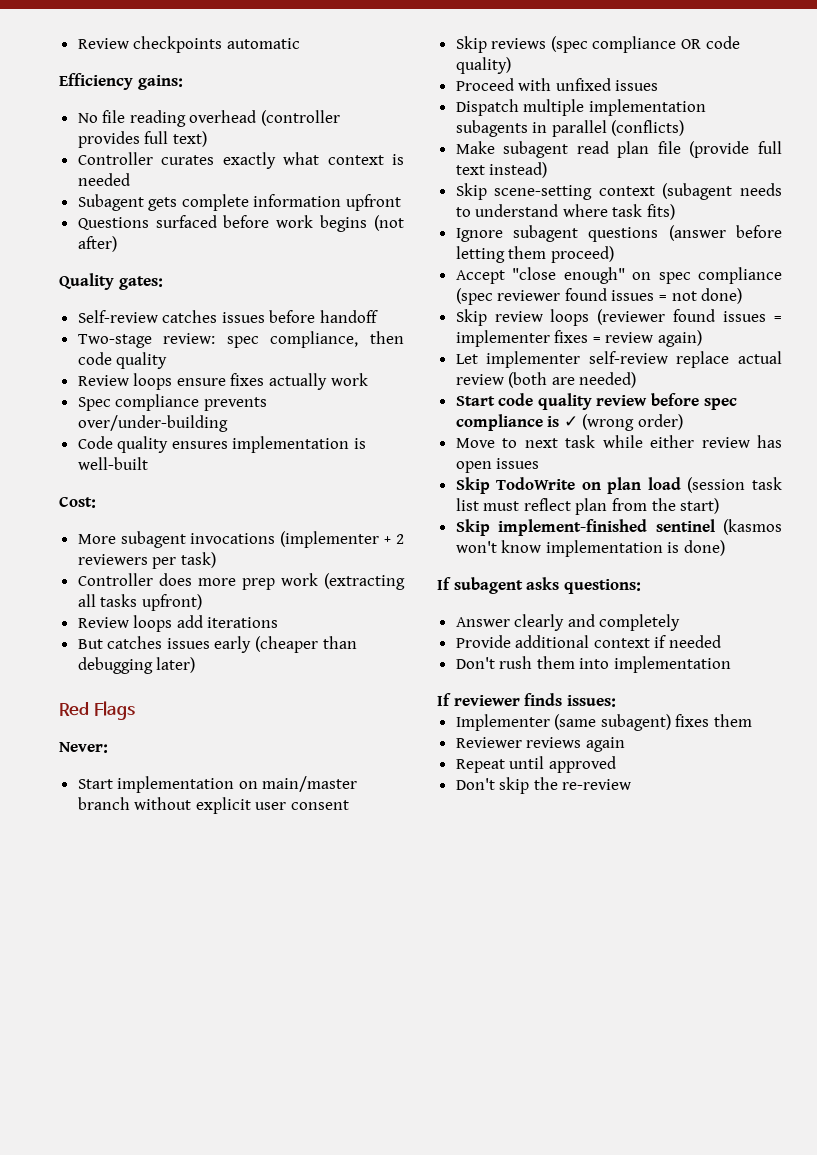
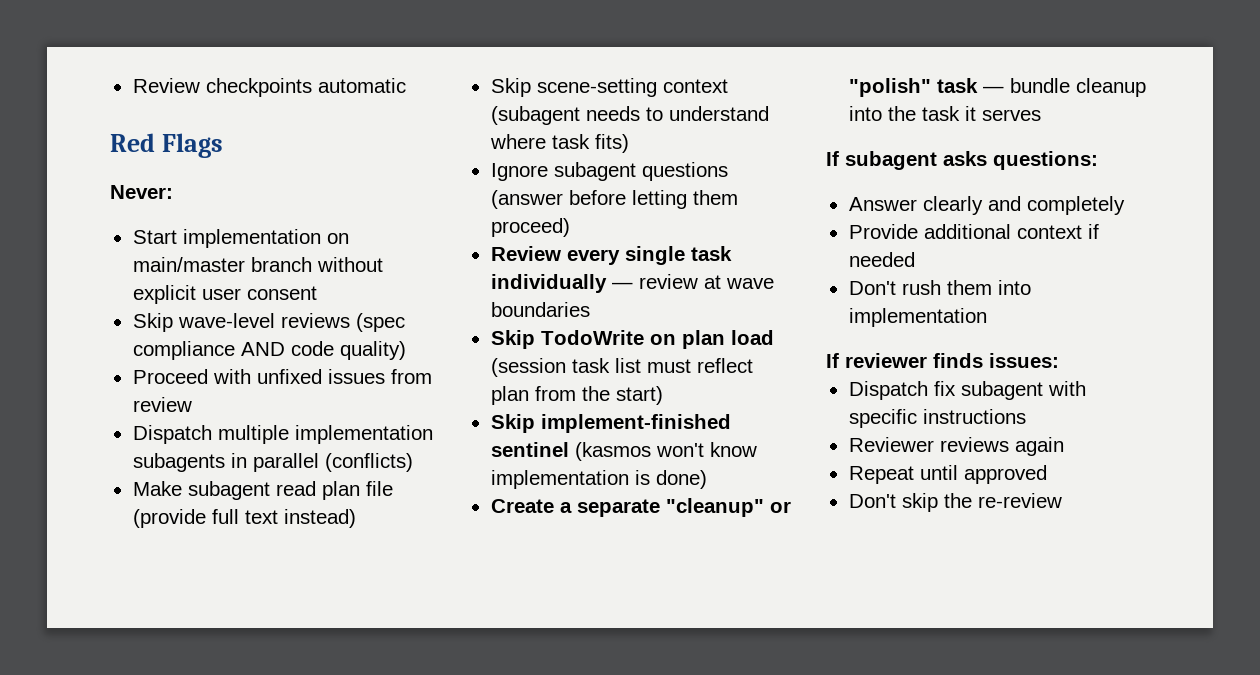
- Efficiency gains:
- No file reading overhead (controller provides full text)
- Controller curates exactly what context is needed
- Subagent gets complete information upfront
- Questions surfaced before work begins (not after)
- Quality gates:
- Self-review catches issues before handoff
- Two-stage review: spec compliance, then code quality
- Review loops ensure fixes actually work
- Spec compliance prevents over/under-building
- Code quality ensures implementation is well-built
- Cost:
- More subagent invocations (implementer + 2 reviewers per task)
- Controller does more prep work (extracting all tasks upfront)
- Review loops add iterations
- But catches issues early (cheaper than debugging later)
- Skip reviews (spec compliance OR code quality)
+ Skip wave-level reviews (spec compliance AND code quality)
- Proceed with unfixed issues
+ Proceed with unfixed issues from review
- Accept "close enough" on spec compliance (spec reviewer found issues = not done)
- Skip review loops (reviewer found issues = implementer fixes = review again)
- Let implementer self-review replace actual review (both are needed)
- Start code quality review before spec compliance is ✓ (wrong order)
- Move to next task while either review has open issues
+ Review every single task individually — review at wave boundaries
+ Create a separate "cleanup" or "polish" task — bundle cleanup into the task it serves
- Implementer (same subagent) fixes them
+ Dispatch fix subagent with specific instructions

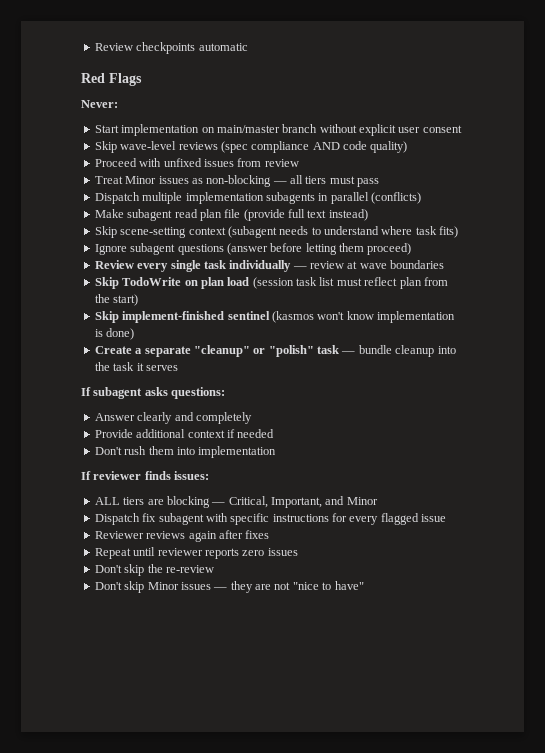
+ Treat Minor issues as non-blocking — all tiers must pass
+ ALL tiers are blocking — Critical, Important, and Minor
- Dispatch fix subagent with specific instructions
+ Dispatch fix subagent with specific instructions for every flagged issue
- Reviewer reviews again
+ Reviewer reviews again after fixes
- Repeat until approved
+ Repeat until reviewer reports zero issues
+ Don't skip Minor issues — they are not "nice to have"

